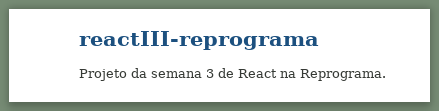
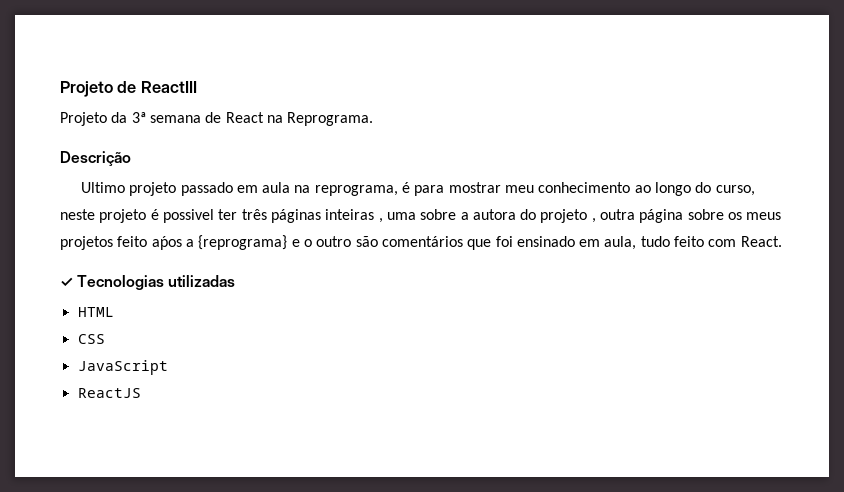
- reactIII-reprograma
+ Projeto de ReactIII
- Projeto da semana 3 de React na Reprograma.
+ Projeto da 3ª semana de React na Reprograma.
+ Descrição
+ Ultimo projeto passado em aula na reprograma, é para mostrar meu conhecimento ao longo do curso, neste projeto é possivel ter três páginas inteiras , uma sobre a autora do projeto , outra página sobre os meus projetos feito aṕos a {reprograma} e o outro são comentários que foi ensinado em aula, tudo feito com React.
+ ✓ Tecnologias utilizadas
+ HTML
+ CSS
+ JavaScript
+ ReactJS

